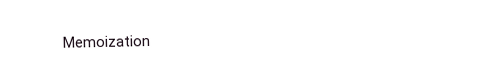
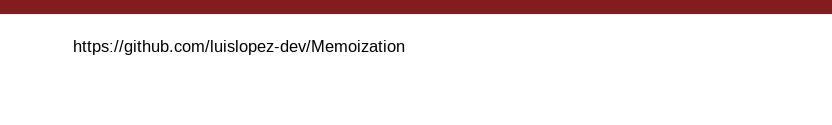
- Memoization
+ https://github.com/luislopez-dev/Memoization

